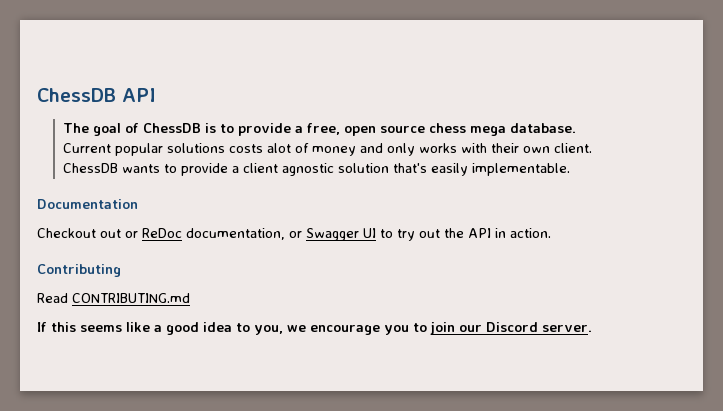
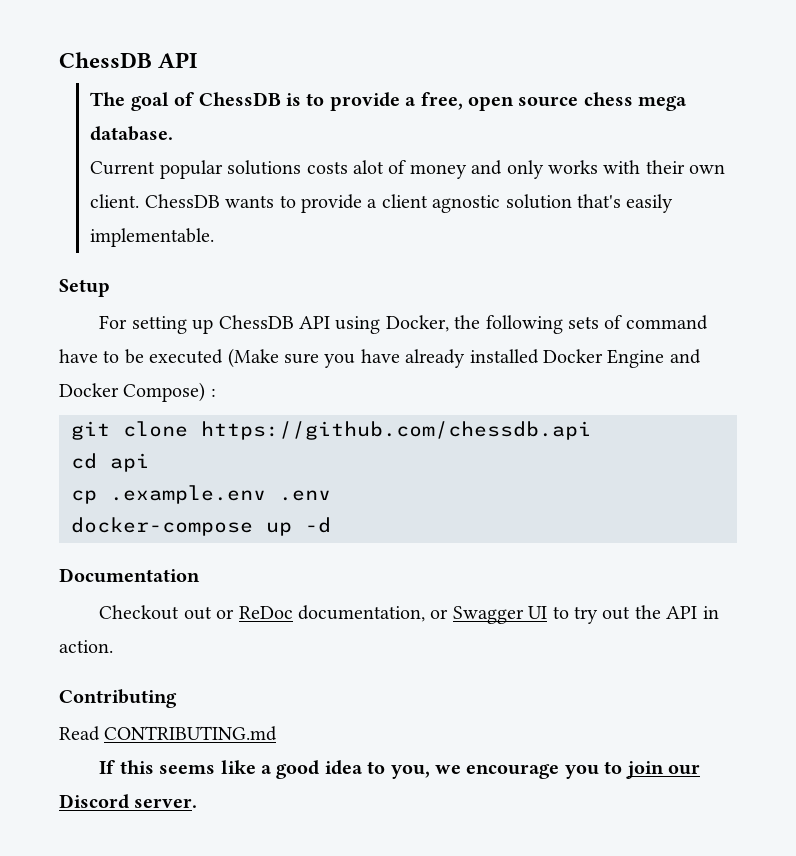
+ Setup
+ For setting up ChessDB API using Docker, the following sets of command have to be executed (Make sure you have already installed Docker Engine and Docker Compose) :
+ git clone https://github.com/chessdb.api
+ cd api
+ cp .example.env .env
+ docker-compose up -d

